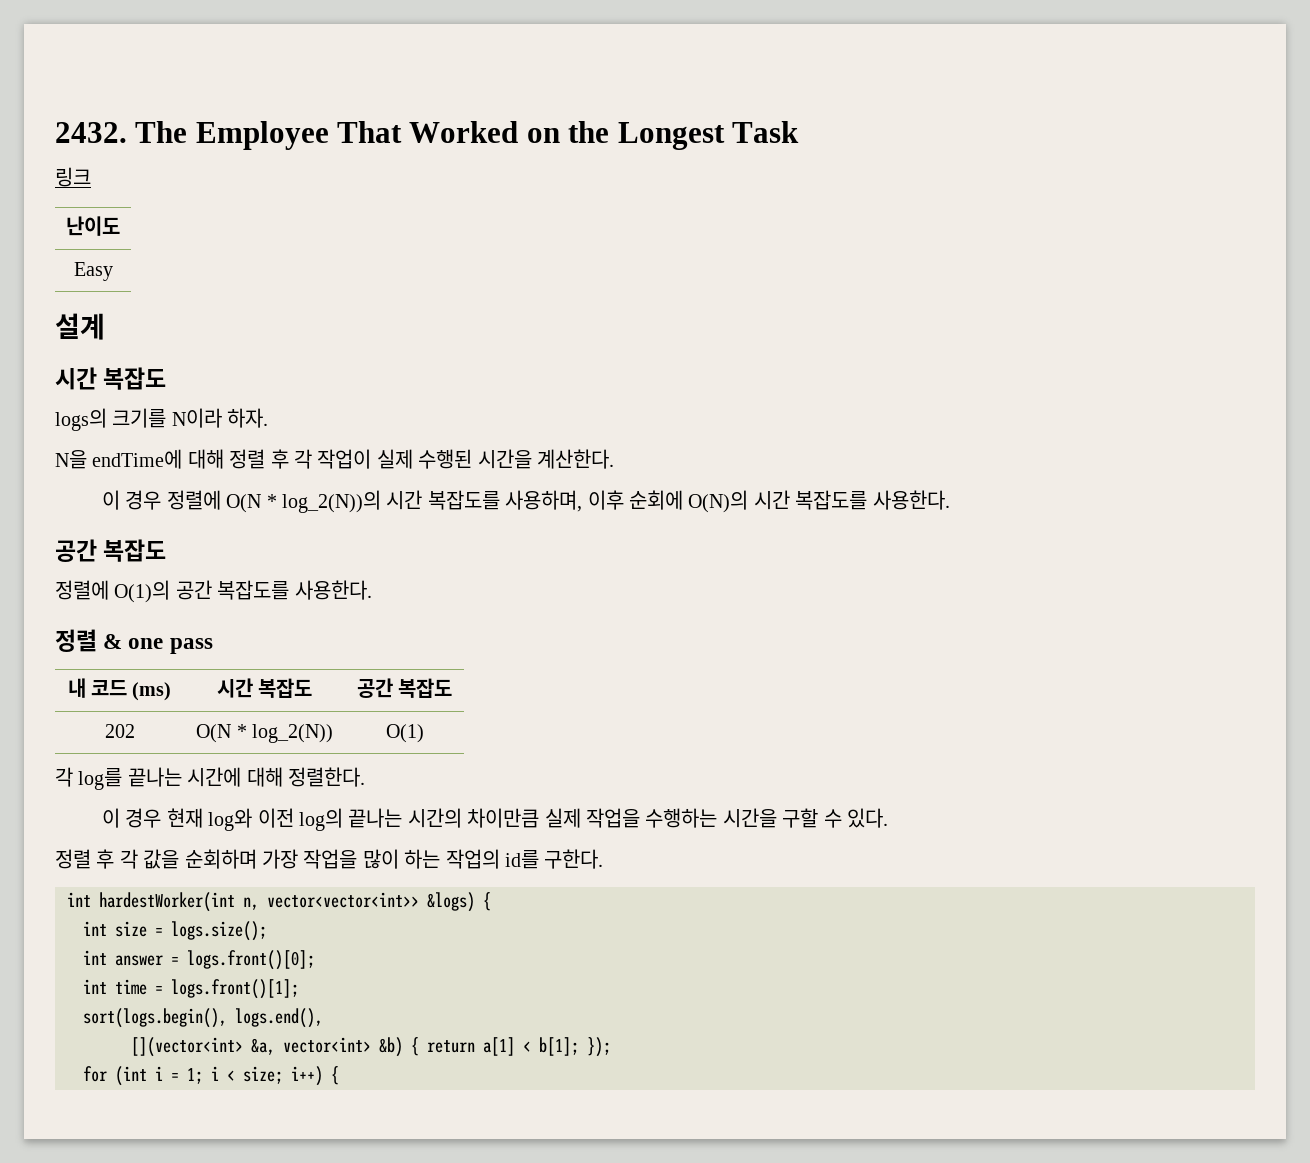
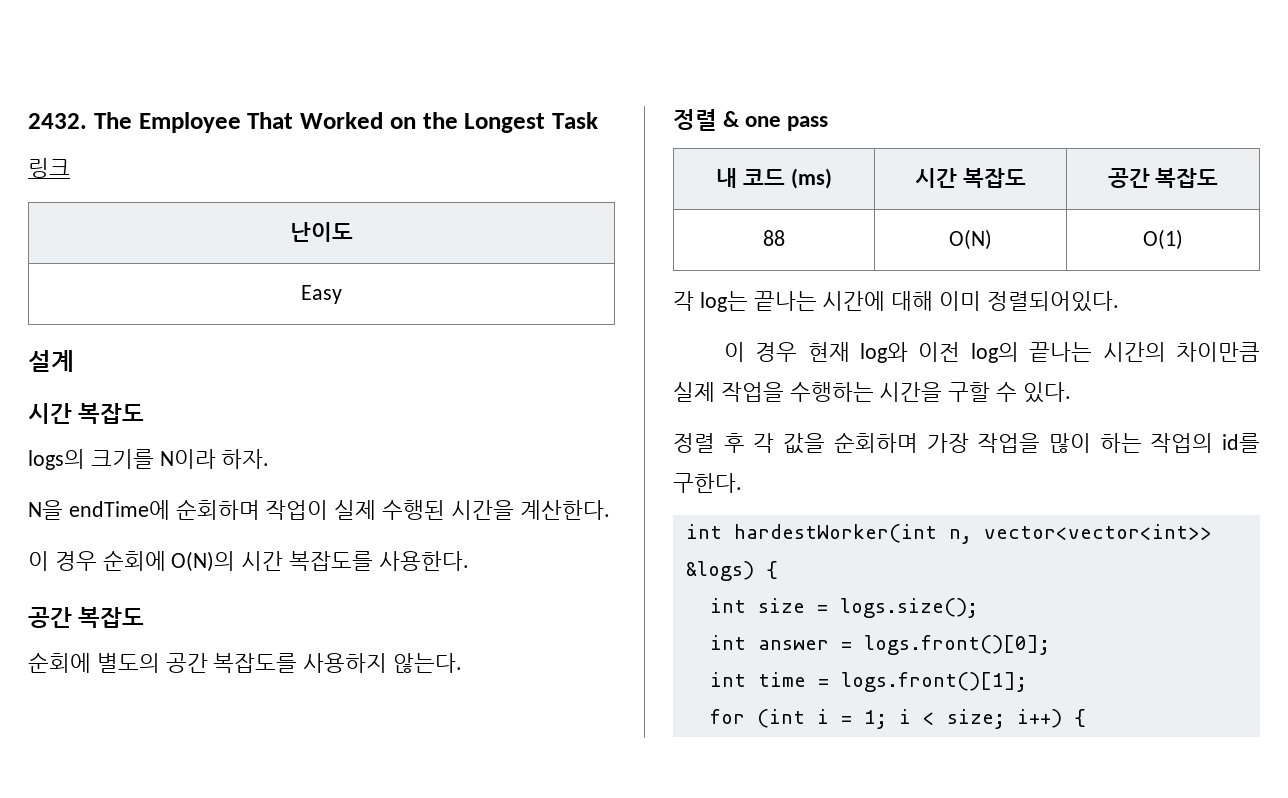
- N을 endTime에 대해 정렬 후 각 작업이 실제 수행된 시간을 계산한다.
+ N을 endTime에 순회하며 작업이 실제 수행된 시간을 계산한다.
- 이 경우 정렬에 O(N * log_2(N))의 시간 복잡도를 사용하며, 이후 순회에 O(N)의 시간 복잡도를 사용한다.
+ 이 경우 순회에 O(N)의 시간 복잡도를 사용한다.
- 정렬에 O(1)의 공간 복잡도를 사용한다.
+ 순회에 별도의 공간 복잡도를 사용하지 않는다.
- 202 | O(N * log_2(N)) | O(1)
+ 88 | O(N) | O(1)
- 각 log를 끝나는 시간에 대해 정렬한다.
+ 각 log는 끝나는 시간에 대해 이미 정렬되어있다.
- sort(logs.begin(), logs.end(),
- [](vector<int> &a, vector<int> &b) { return a[1] < b[1]; });

